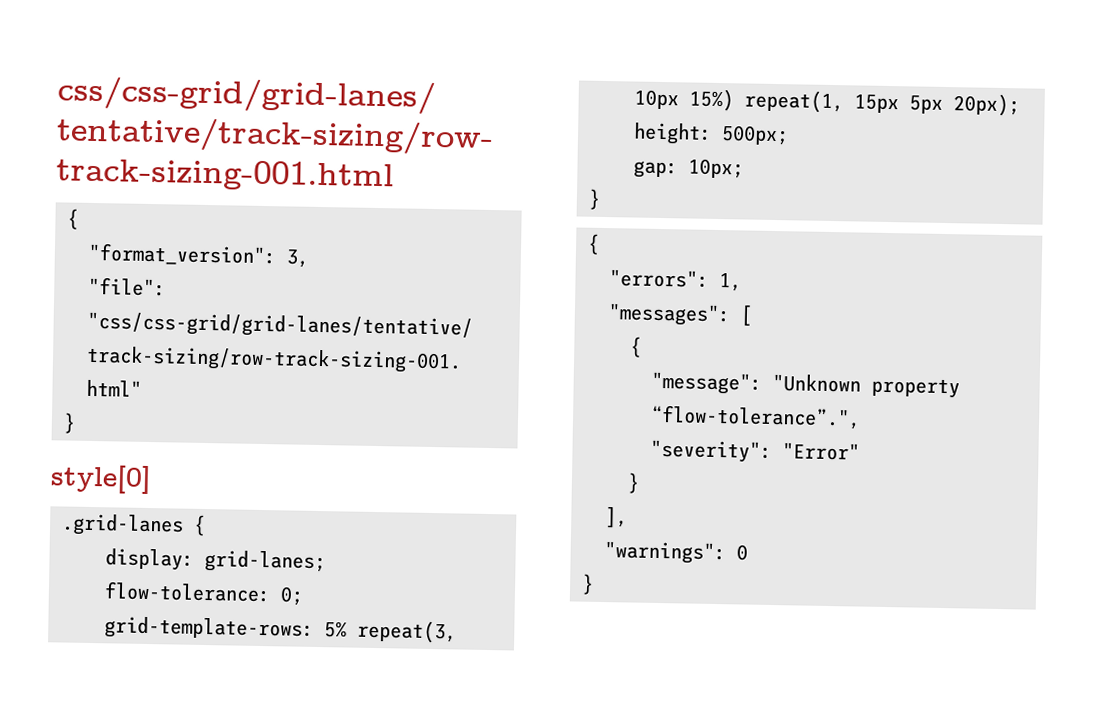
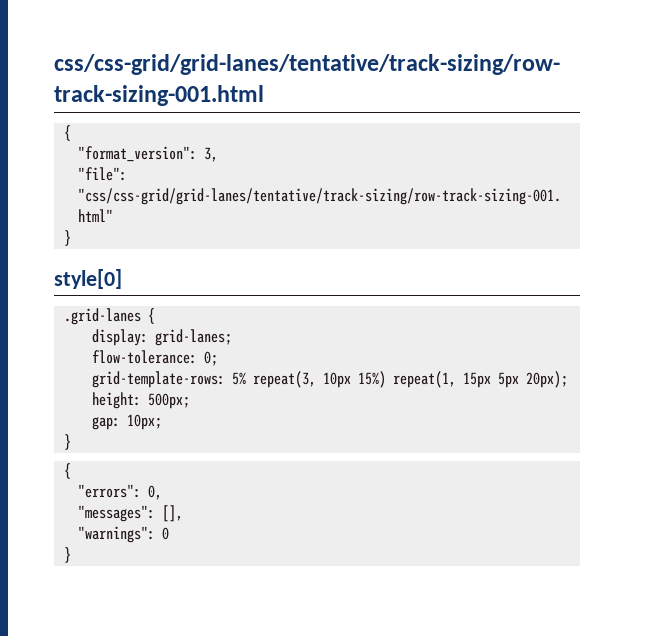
- "errors": 1,
+ "errors": 0,
- "messages": [
- {
- "message": "Unknown property “flow-tolerance”.",
- "severity": "Error"
- }
- ],
+ "messages": [],

